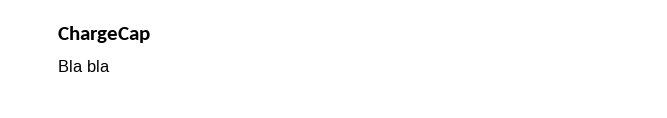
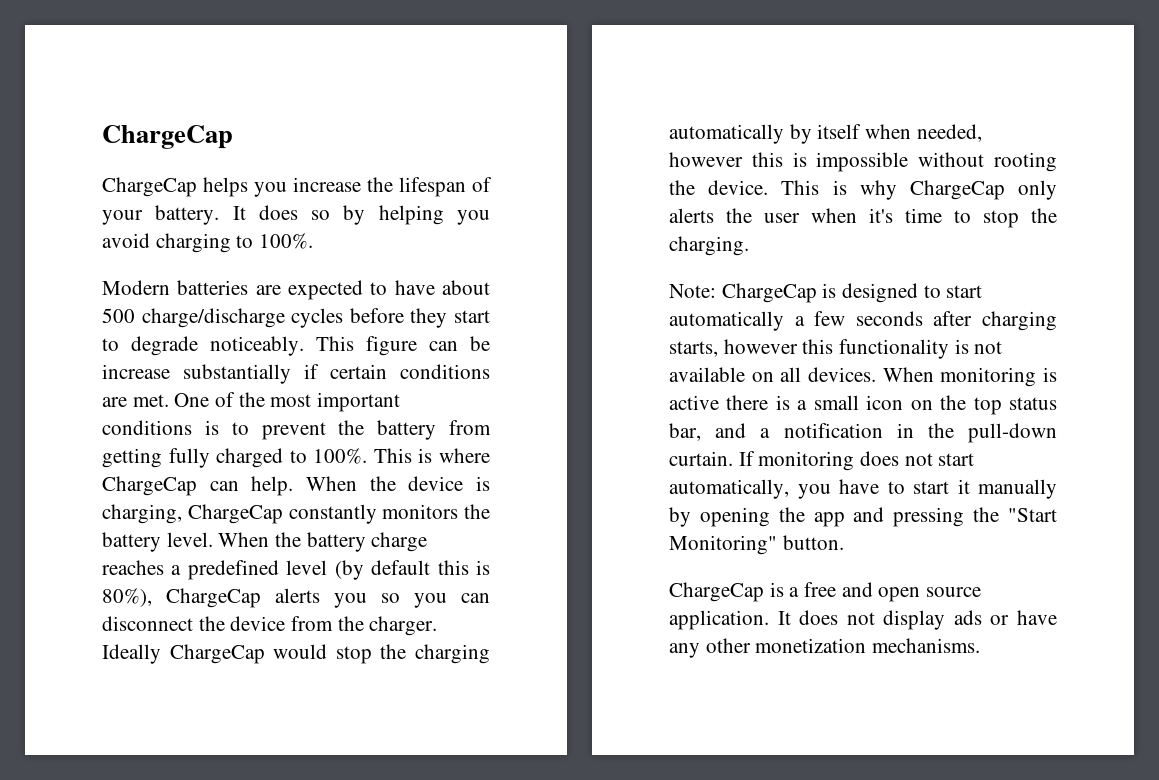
- Bla bla
+ ChargeCap helps you increase the lifespan of your battery. It does so by helping you avoid charging to 100%.
+ Modern batteries are expected to have about 500 charge/discharge cycles before they start to degrade noticeably. This figure can be increase substantially if certain conditions are met. One of the most important conditions is to prevent the battery from getting fully charged to 100%. This is where ChargeCap can help. When the device is charging, ChargeCap constantly monitors the battery level. When the battery charge reaches a predefined level (by default this is 80%), ChargeCap alerts you so you can disconnect the device from the charger. Ideally ChargeCap would stop the charging automatically by itself when needed, however this is impossible without rooting the device. This is why ChargeCap only alerts the user when it's time to stop the charging.
+ Note: ChargeCap is designed to start automatically a few seconds after charging starts, however this functionality is not available on all devices. When monitoring is active there is a small icon on the top status bar, and a notification in the pull-down curtain. If monitoring does not start automatically, you have to start it manually by opening the app and pressing the "Start Monitoring" button.
+ ChargeCap is a free and open source application. It does not display ads or have any other monetization mechanisms.

